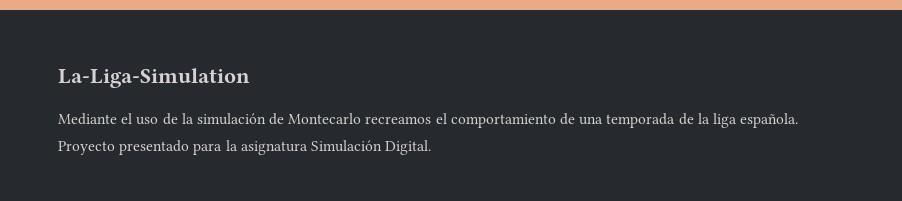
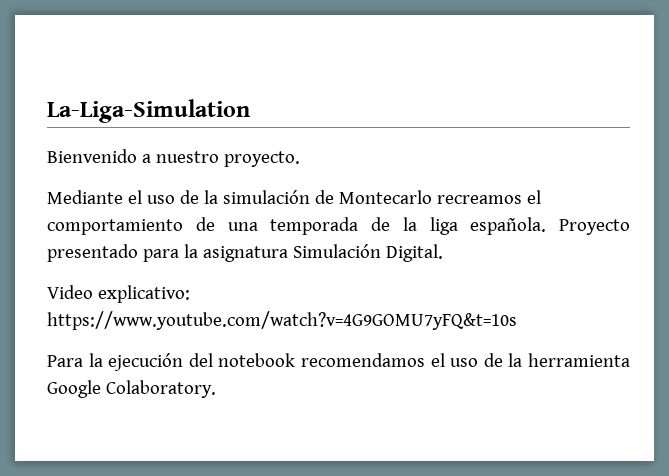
+ Bienvenido a nuestro proyecto.
+ Video explicativo: https://www.youtube.com/watch?v=4G9GOMU7yFQ&t=10s
+ Para la ejecución del notebook recomendamos el uso de la herramienta Google Colaboratory.

